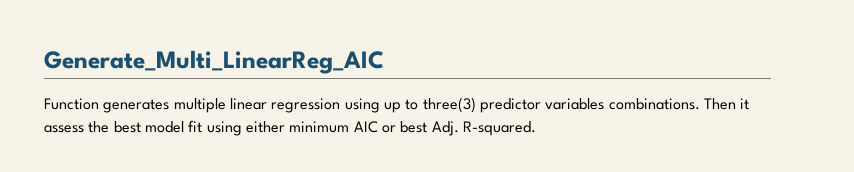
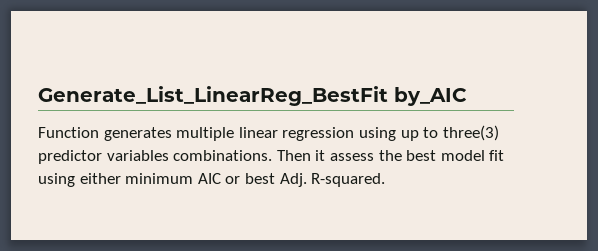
- Generate_Multi_LinearReg_AIC
+ Generate_List_LinearReg_BestFit by_AIC

